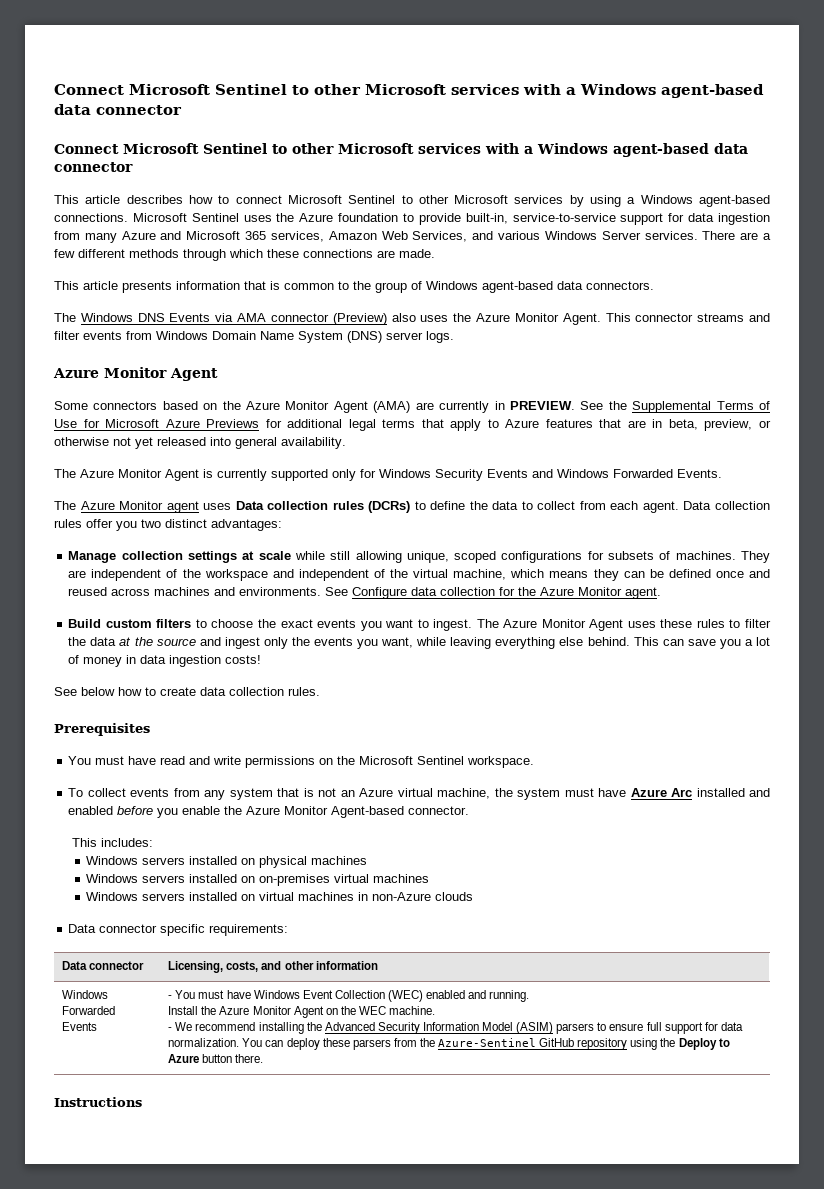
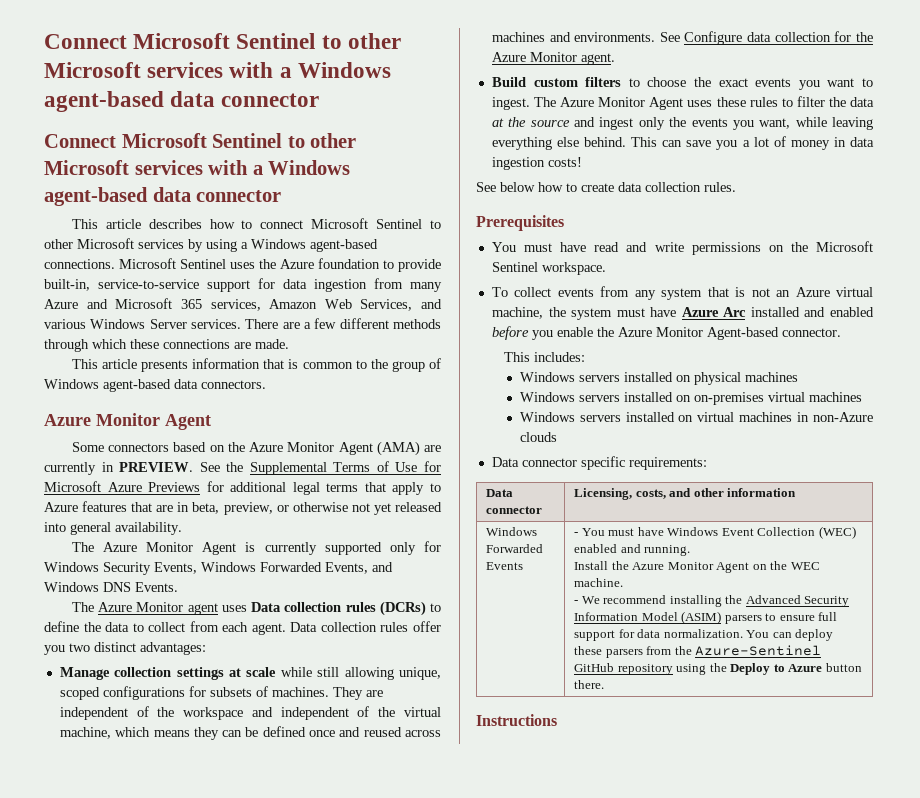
- The Windows DNS Events via AMA connector (Preview) also uses the Azure Monitor Agent. This connector streams and filter events from Windows Domain Name System (DNS) server logs.
- The Azure Monitor Agent is currently supported only for Windows Security Events and Windows Forwarded Events.
+ The Azure Monitor Agent is currently supported only for Windows Security Events, Windows Forwarded Events, and Windows DNS Events.

